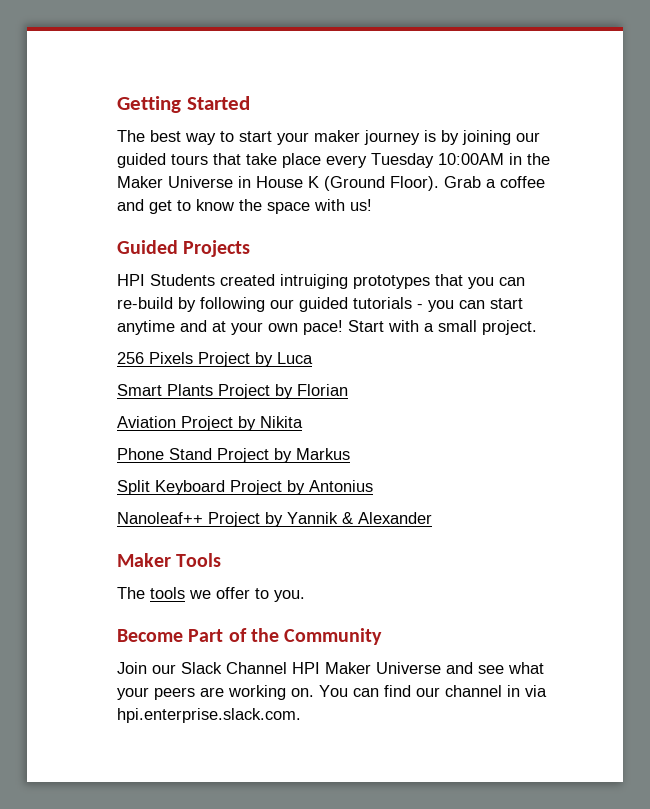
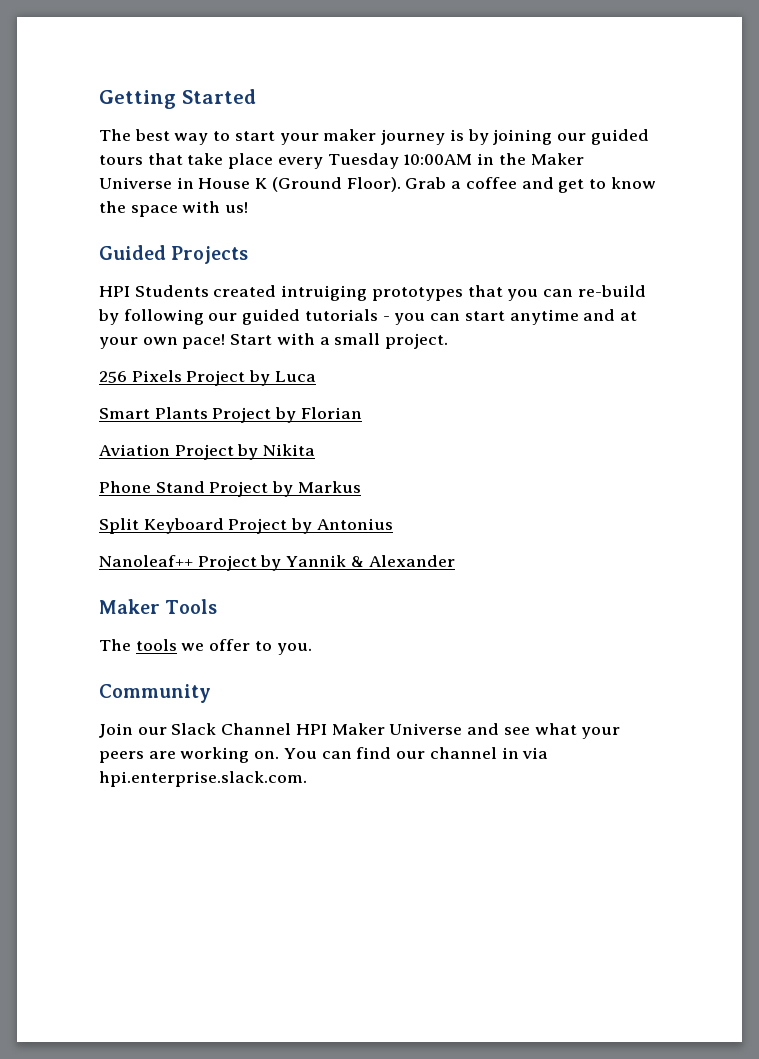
- Become Part of the Community
+ Community

